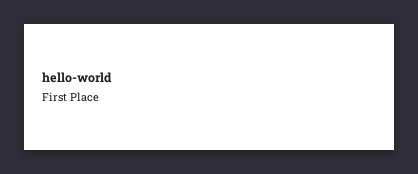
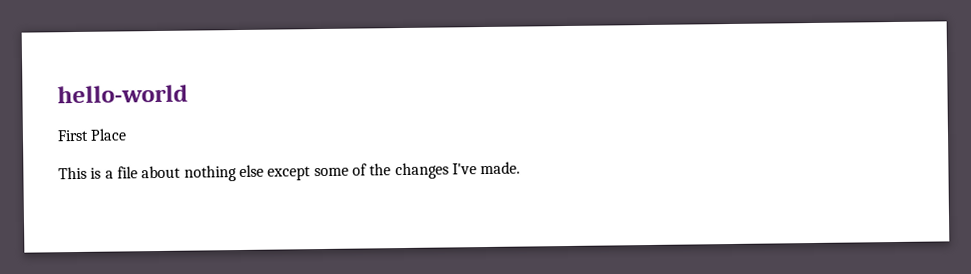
+ This is a file about nothing else except some of the changes I've made.

